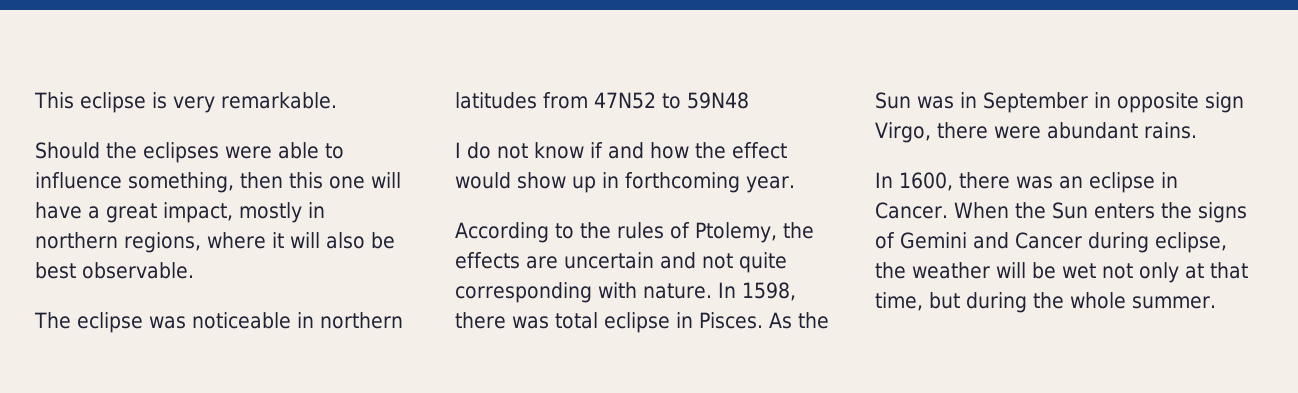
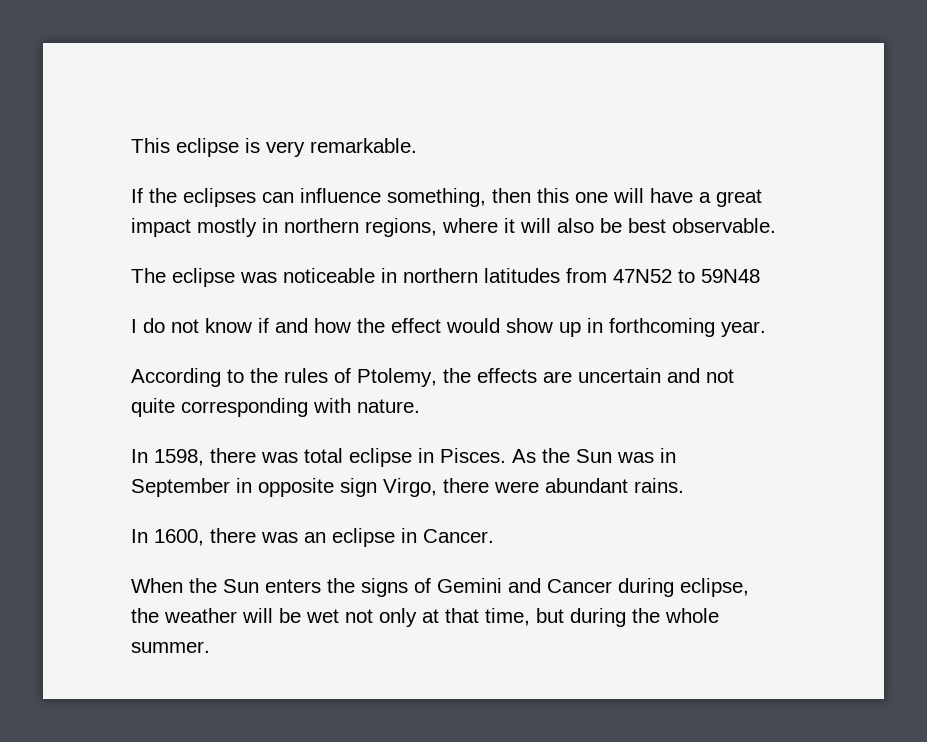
- Should the eclipses were able to influence something, then this one will have a great impact, mostly in northern regions, where it will also be best observable.
+ If the eclipses can influence something, then this one will have a great impact mostly in northern regions, where it will also be best observable.
- According to the rules of Ptolemy, the effects are uncertain and not quite corresponding with nature. In 1598, there was total eclipse in Pisces.
+ According to the rules of Ptolemy, the effects are uncertain and not quite corresponding with nature.
+ In 1598, there was total eclipse in Pisces.
- In 1600, there was an eclipse in Cancer. When the Sun enters the signs of Gemini and Cancer during eclipse, the weather will be wet not only at that time, but during the whole summer.
+ In 1600, there was an eclipse in Cancer.
+ When the Sun enters the signs of Gemini and Cancer during eclipse, the weather will be wet not only at that time, but during the whole summer.

